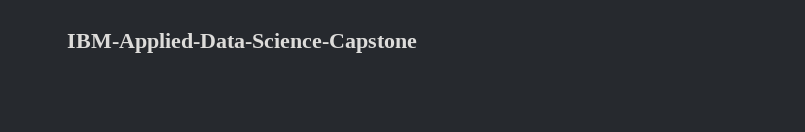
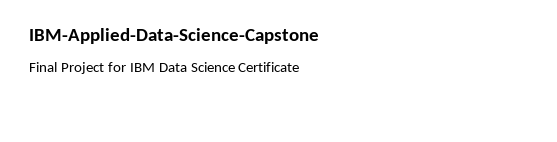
+ Final Project for IBM Data Science Certificate

